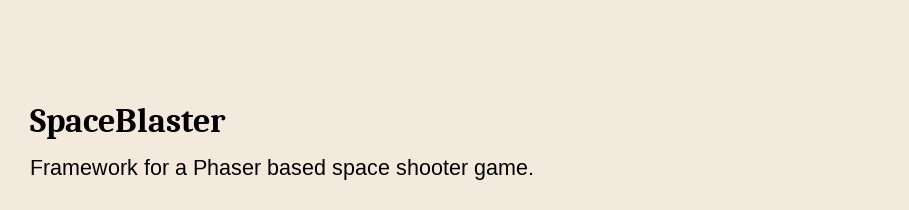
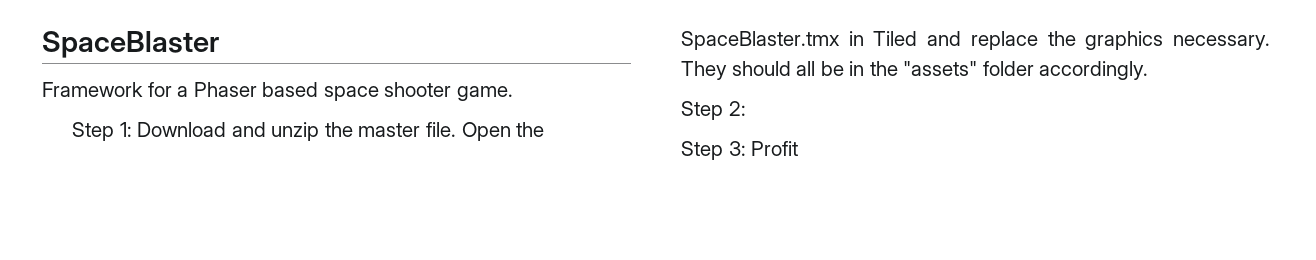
+ Step 1: Download and unzip the master file. Open the SpaceBlaster.tmx in Tiled and replace the graphics necessary. They should all be in the "assets" folder accordingly.
+ Step 2:
+ Step 3: Profit

